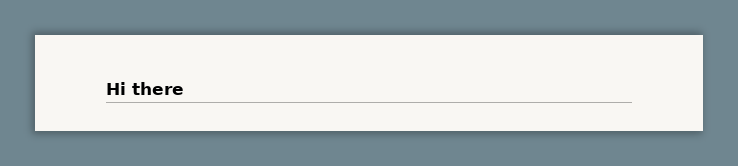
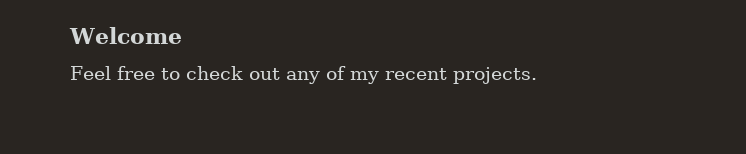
- Hi there
+ Welcome
+ Feel free to check out any of my recent projects.

